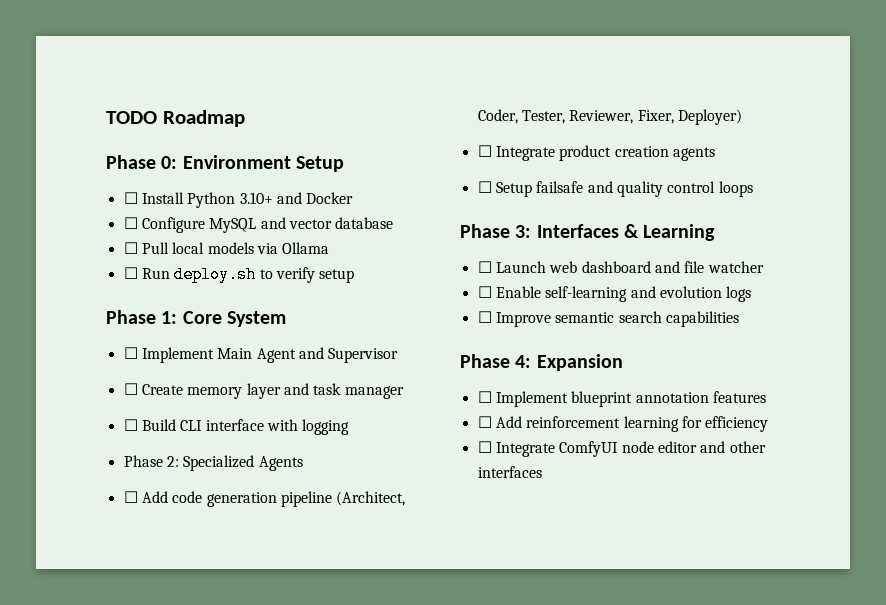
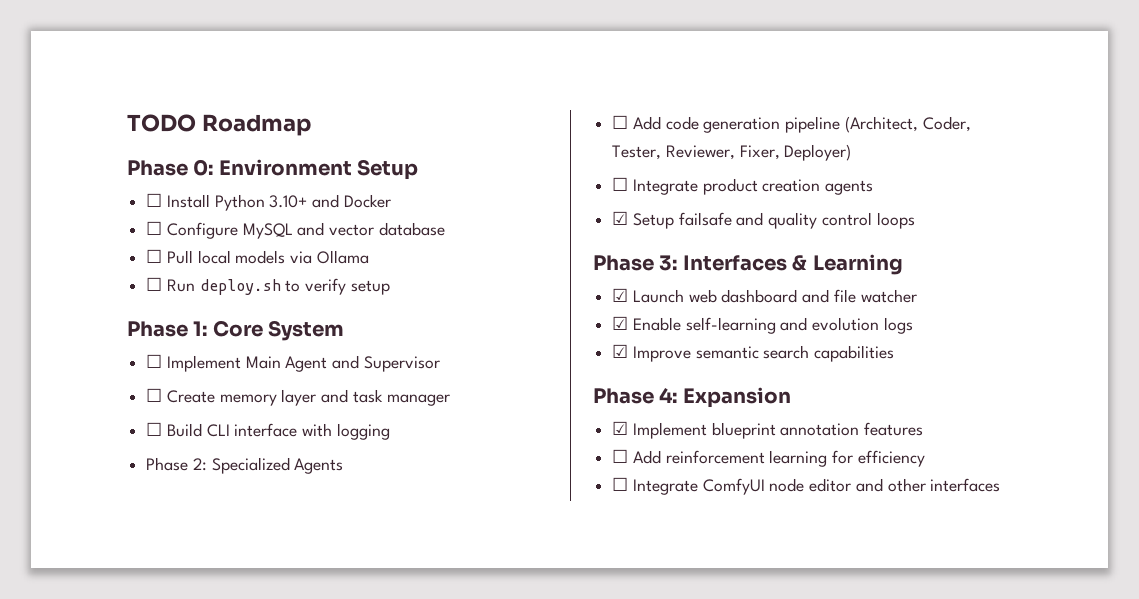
- ☐ Setup failsafe and quality control loops
+ ☑ Setup failsafe and quality control loops
- ☐ Launch web dashboard and file watcher
+ ☑ Launch web dashboard and file watcher
- ☐ Enable self-learning and evolution logs
+ ☑ Enable self-learning and evolution logs
- ☐ Improve semantic search capabilities
+ ☑ Improve semantic search capabilities
- ☐ Implement blueprint annotation features
+ ☑ Implement blueprint annotation features

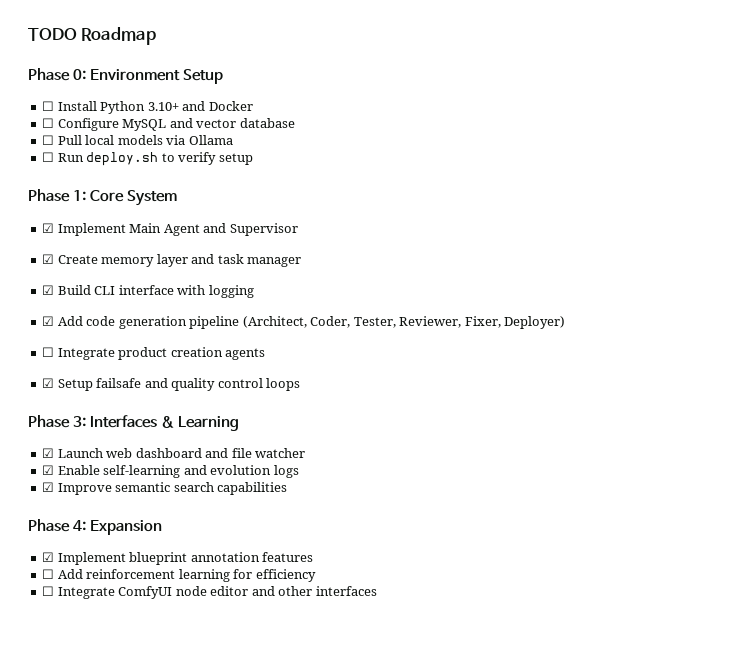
- ☐ Implement Main Agent and Supervisor
+ ☑ Implement Main Agent and Supervisor
- ☐ Create memory layer and task manager
+ ☑ Create memory layer and task manager
- ☐ Build CLI interface with logging
+ ☑ Build CLI interface with logging
- Phase 2: Specialized Agents
- ☐ Add code generation pipeline (Architect, Coder, Tester, Reviewer, Fixer, Deployer)
+ ☑ Add code generation pipeline (Architect, Coder, Tester, Reviewer, Fixer, Deployer)

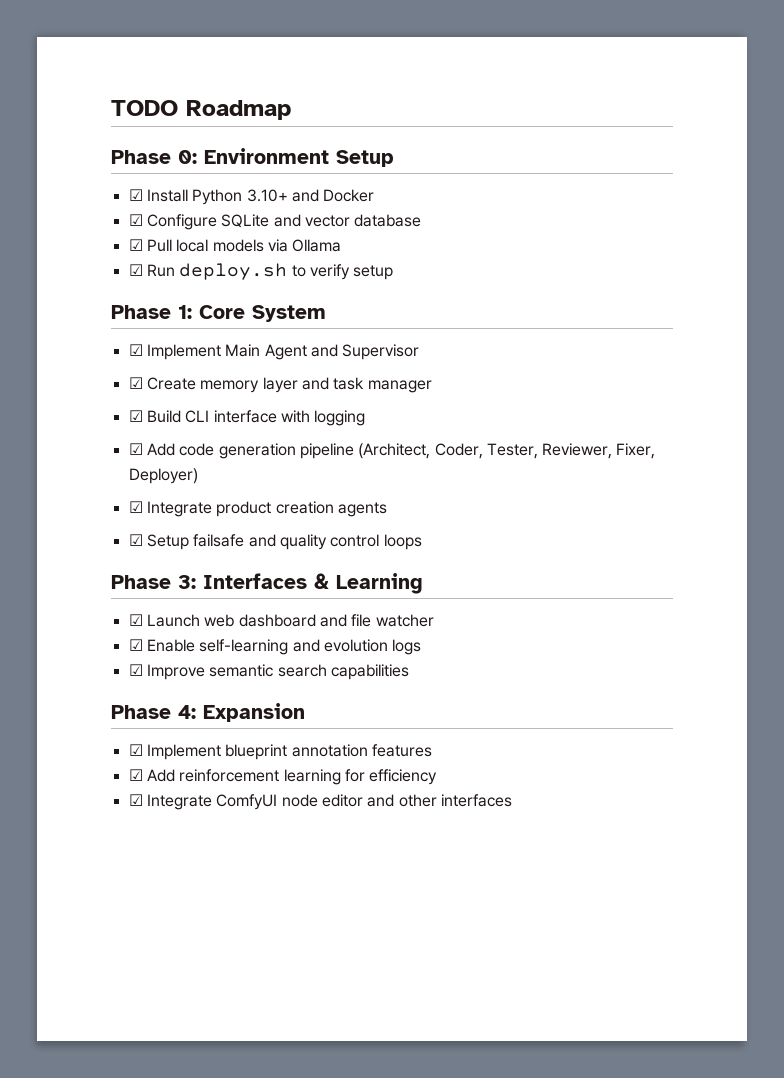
- ☐ Install Python 3.10+ and Docker
+ ☑ Install Python 3.10+ and Docker
- ☐ Configure MySQL and vector database
+ ☑ Configure SQLite and vector database
- ☐ Pull local models via Ollama
+ ☑ Pull local models via Ollama
- ☐ Run deploy.sh to verify setup
+ ☑ Run deploy.sh to verify setup
- ☐ Integrate product creation agents
+ ☑ Integrate product creation agents
- ☐ Add reinforcement learning for efficiency
+ ☑ Add reinforcement learning for efficiency
- ☐ Integrate ComfyUI node editor and other interfaces
+ ☑ Integrate ComfyUI node editor and other interfaces

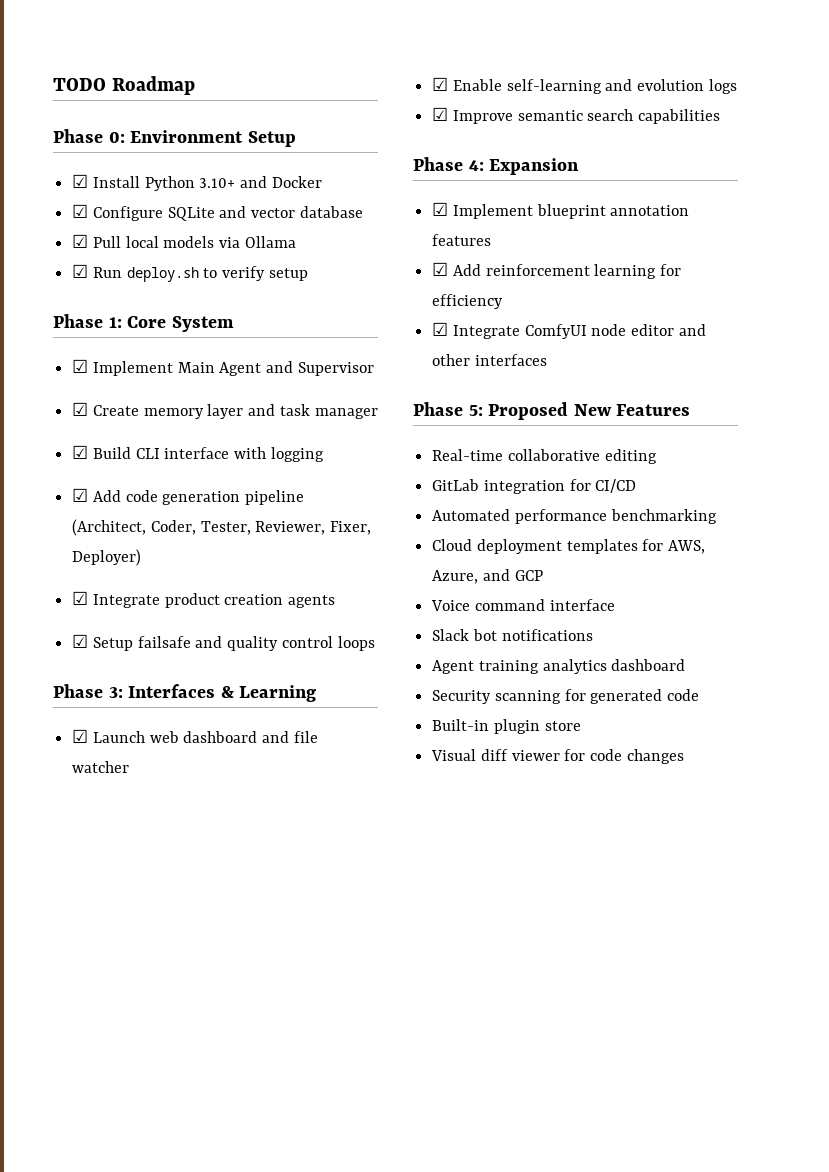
+ Phase 5: Proposed New Features
+ Real-time collaborative editing
+ GitLab integration for CI/CD
+ Automated performance benchmarking
+ Cloud deployment templates for AWS, Azure, and GCP
+ Voice command interface
+ Slack bot notifications
+ Agent training analytics dashboard
+ Security scanning for generated code
+ Built-in plugin store
+ Visual diff viewer for code changes

